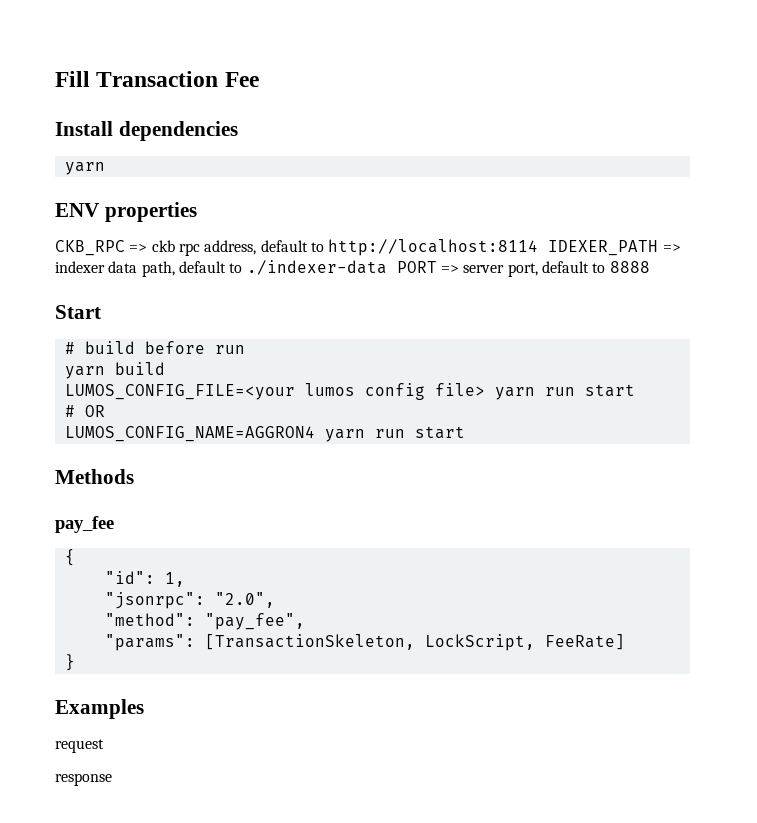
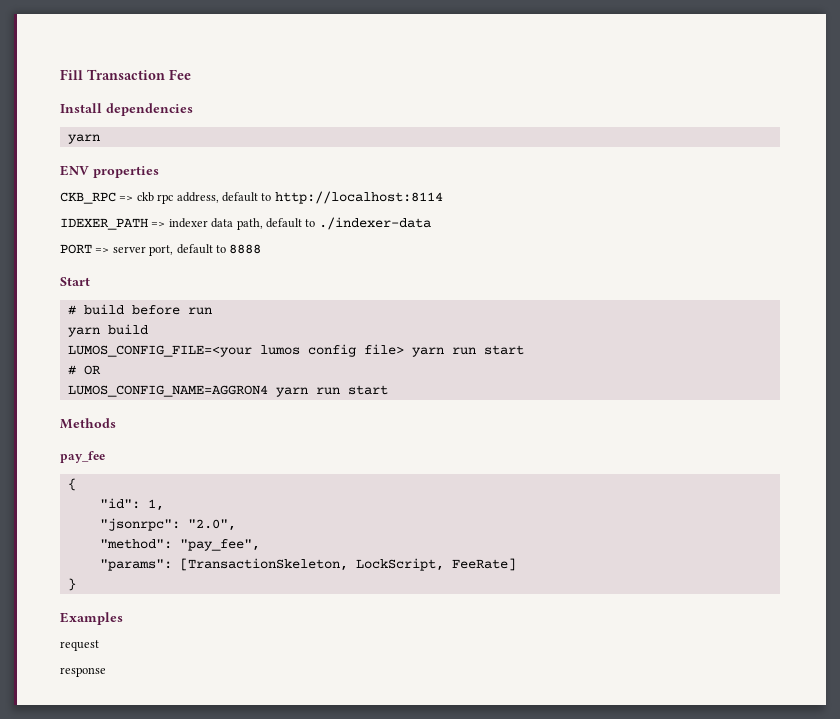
- CKB_RPC => ckb rpc address, default to http://localhost:8114 IDEXER_PATH => indexer data path, default to ./indexer-data PORT => server port, default to 8888
+ CKB_RPC => ckb rpc address, default to http://localhost:8114
+ IDEXER_PATH => indexer data path, default to ./indexer-data
+ PORT => server port, default to 8888

